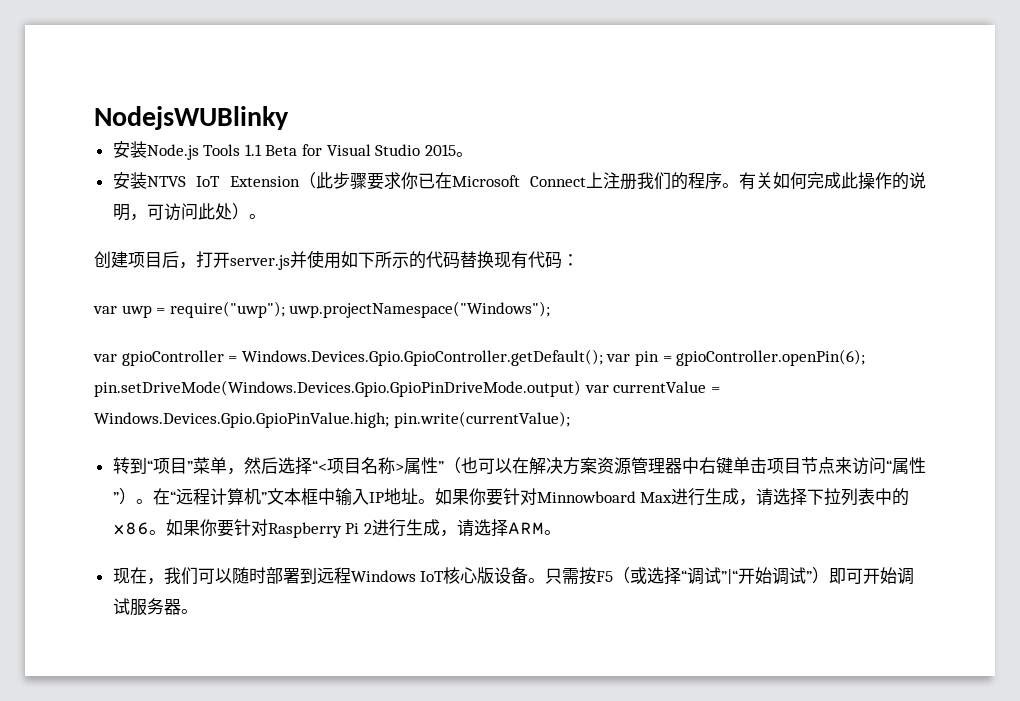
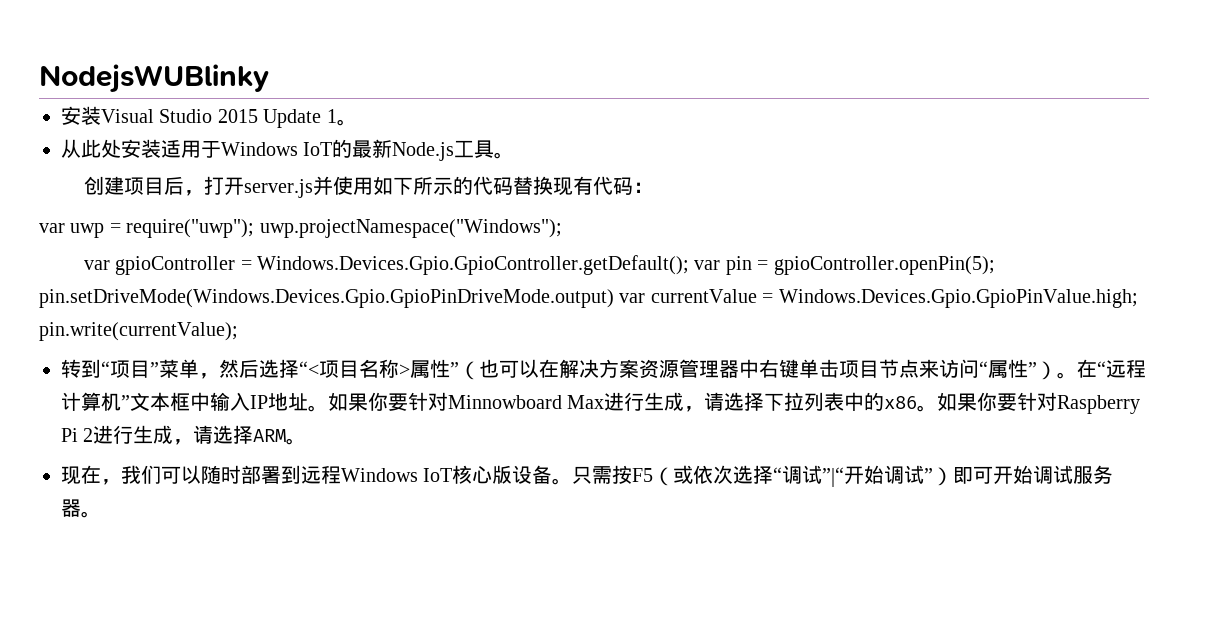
- 安装Node.js Tools 1.1 Beta for Visual Studio 2015。
- 安装NTVS IoT Extension（此步骤要求你已在Microsoft Connect上注册我们的程序。有关如何完成此操作的说明，可访问此处）。
+ 安装Visual Studio 2015 Update 1。
+ 从此处安装适用于Windows IoT的最新Node.js工具。
- var gpioController = Windows.Devices.Gpio.GpioController.getDefault(); var pin = gpioController.openPin(6); pin.setDriveMode(Windows.Devices.Gpio.GpioPinDriveMode.output) var currentValue = Windows.Devices.Gpio.GpioPinValue.high; pin.write(currentValue);
+ var gpioController = Windows.Devices.Gpio.GpioController.getDefault(); var pin = gpioController.openPin(5); pin.setDriveMode(Windows.Devices.Gpio.GpioPinDriveMode.output) var currentValue = Windows.Devices.Gpio.GpioPinValue.high; pin.write(currentValue);
- 只需按F5（或选择“调试”|“开始调试”）即可开始调试服务器。
+ 只需按F5（或依次选择“调试”|“开始调试”）即可开始调试服务器。

